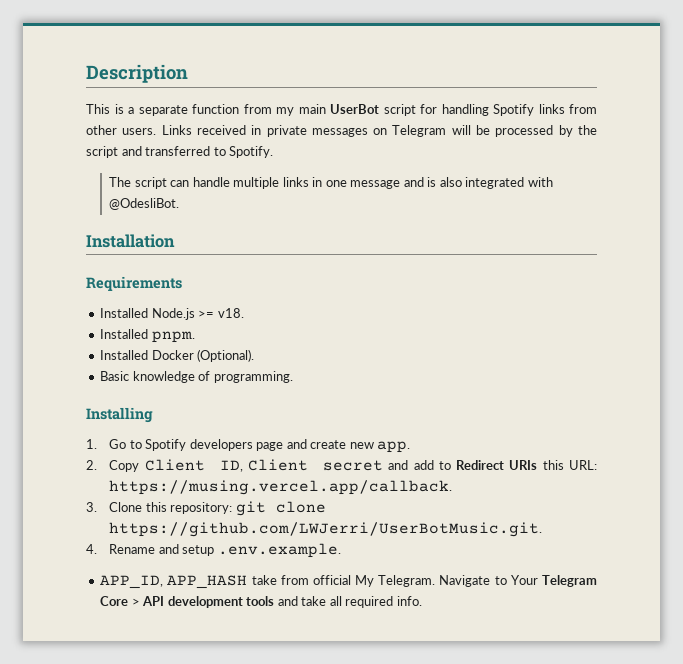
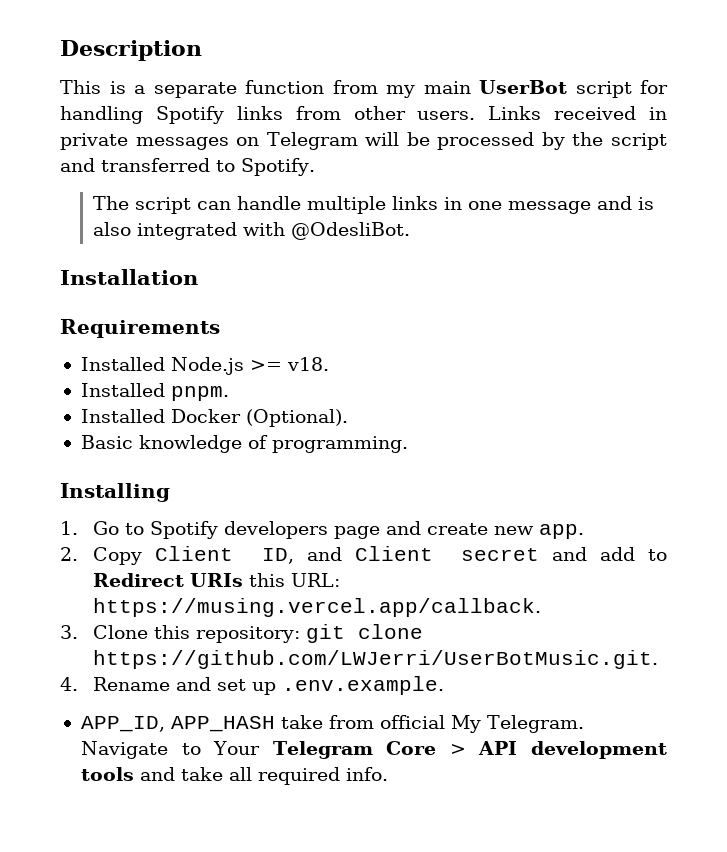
- 2. Copy Client ID, Client secret and add to Redirect URIs this URL: https://musing.vercel.app/callback.
+ 2. Copy Client ID, and Client secret and add to Redirect URIs this URL: https://musing.vercel.app/callback.
- 4. Rename and setup .env.example.
+ 4. Rename and set up .env.example.

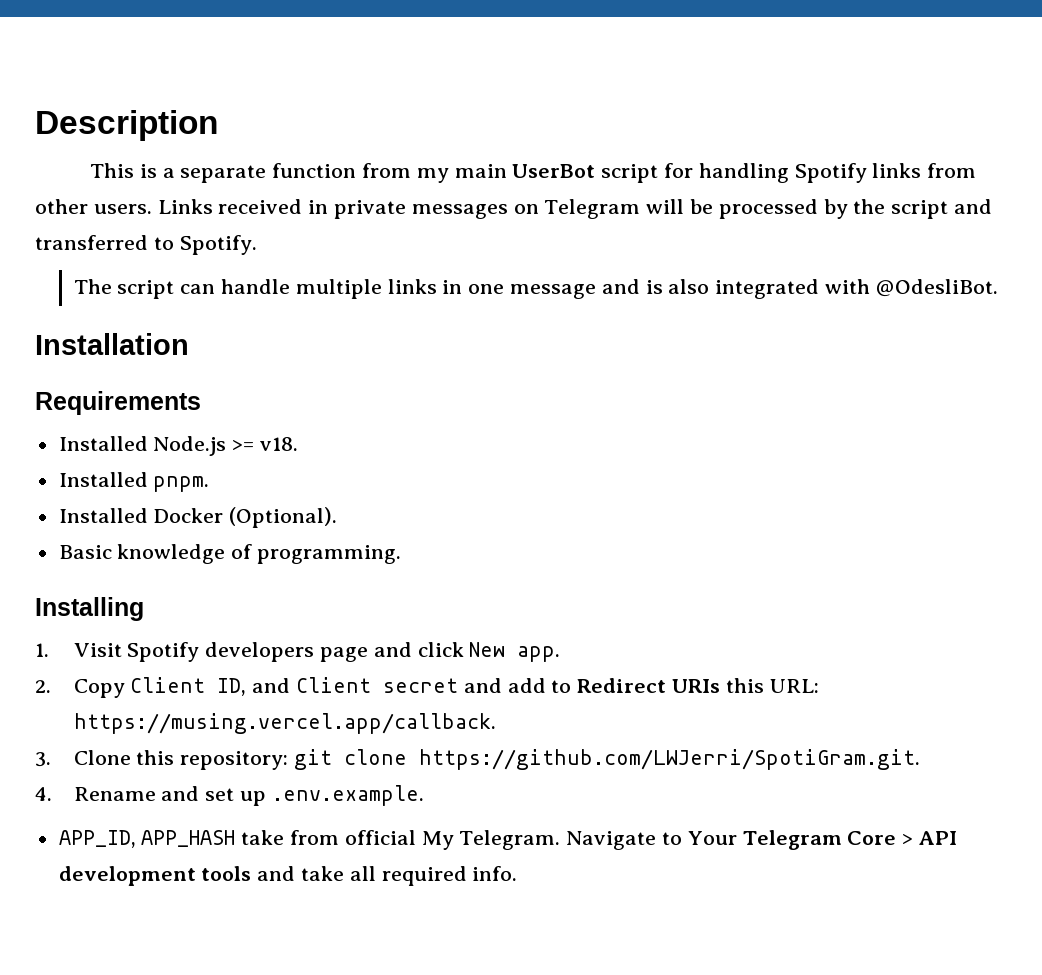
- 1. Go to Spotify developers page and create new app.
+ 1. Visit Spotify developers page and click New app.
- 3. Clone this repository: git clone https://github.com/LWJerri/UserBotMusic.git.
+ 3. Clone this repository: git clone https://github.com/LWJerri/SpotiGram.git.

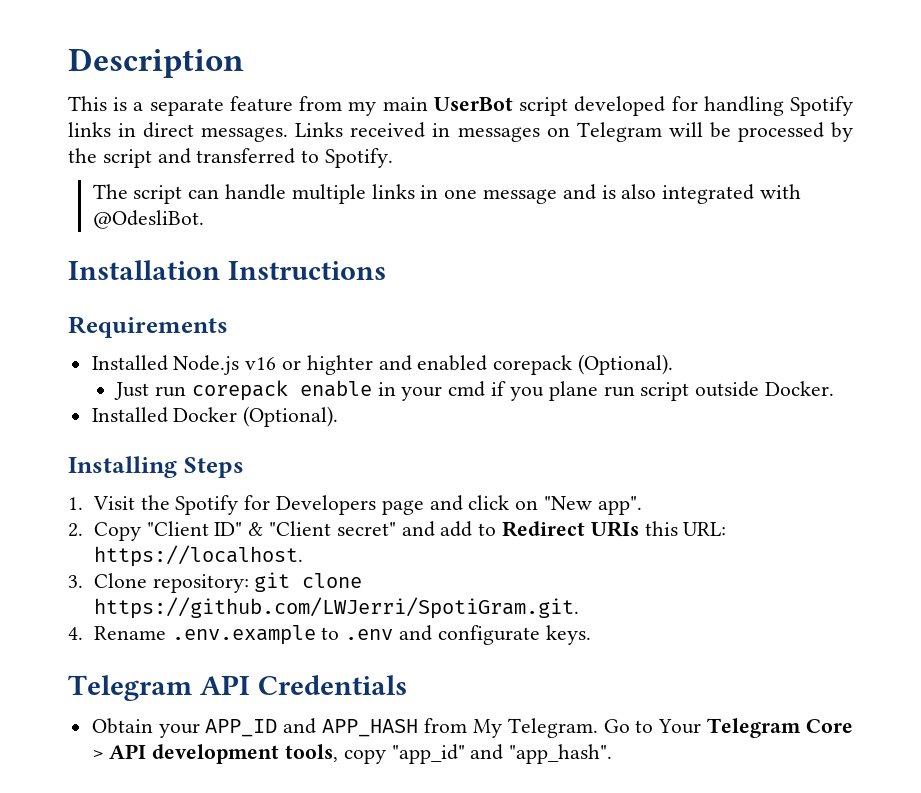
- This is a separate function from my main UserBot script for handling Spotify links from other users.
+ This is a separate feature from my main UserBot script developed for handling Spotify links in direct messages.
- Links received in private messages on Telegram will be processed by the script and transferred to Spotify.
+ Links received in messages on Telegram will be processed by the script and transferred to Spotify.
- Installation
+ Installation Instructions
- Installed Node.js >= v18.
- Installed pnpm.
+ Installed Node.js v16 or highter and enabled corepack (Optional).
+ Just run corepack enable in your cmd if you plane run script outside Docker.
- Basic knowledge of programming.
- Installing
+ Installing Steps
- 1. Visit Spotify developers page and click New app.
- 2. Copy Client ID, and Client secret and add to Redirect URIs this URL: https://musing.vercel.app/callback.
+ 1. Visit the Spotify for Developers page and click on "New app".
+ 2. Copy "Client ID" & "Client secret" and add to Redirect URIs this URL: https://localhost.
- 3. Clone this repository: git clone https://github.com/LWJerri/SpotiGram.git.
+ 3. Clone repository: git clone https://github.com/LWJerri/SpotiGram.git.
- 4. Rename and set up .env.example.
- APP_ID, APP_HASH take from official My Telegram.
+ 4. Rename .env.example to .env and configurate keys.
+ Telegram API Credentials
+ Obtain your APP_ID and APP_HASH from My Telegram.
- Navigate to Your Telegram Core > API development tools and take all required info.
+ Go to Your Telegram Core > API development tools, copy "app_id" and "app_hash".

